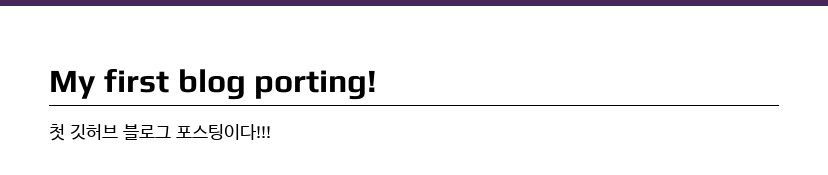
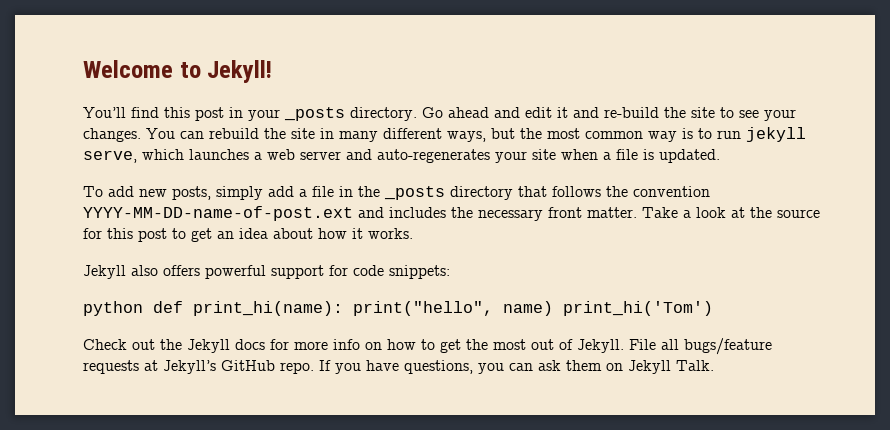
- My first blog porting!
- 첫 깃허브 블로그 포스팅이다!!!
+ Welcome to Jekyll!
+ You’ll find this post in your _posts directory. Go ahead and edit it and re-build the site to see your changes. You can rebuild the site in many different ways, but the most common way is to run jekyll serve, which launches a web server and auto-regenerates your site when a file is updated.
+ To add new posts, simply add a file in the _posts directory that follows the convention YYYY-MM-DD-name-of-post.ext and includes the necessary front matter. Take a look at the source for this post to get an idea about how it works.
+ Jekyll also offers powerful support for code snippets:
+ python def print_hi(name): print("hello", name) print_hi('Tom')
+ Check out the Jekyll docs for more info on how to get the most out of Jekyll. File all bugs/feature requests at Jekyll’s GitHub repo. If you have questions, you can ask them on Jekyll Talk.

